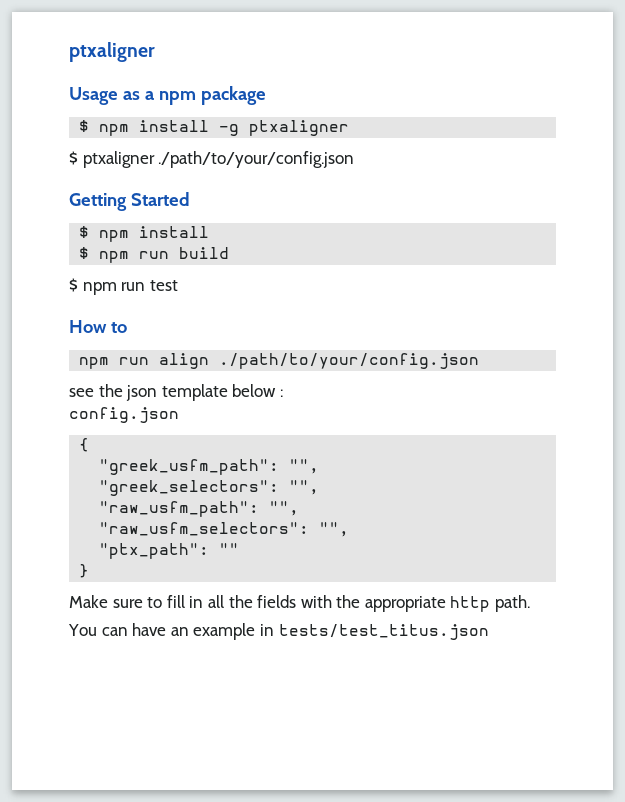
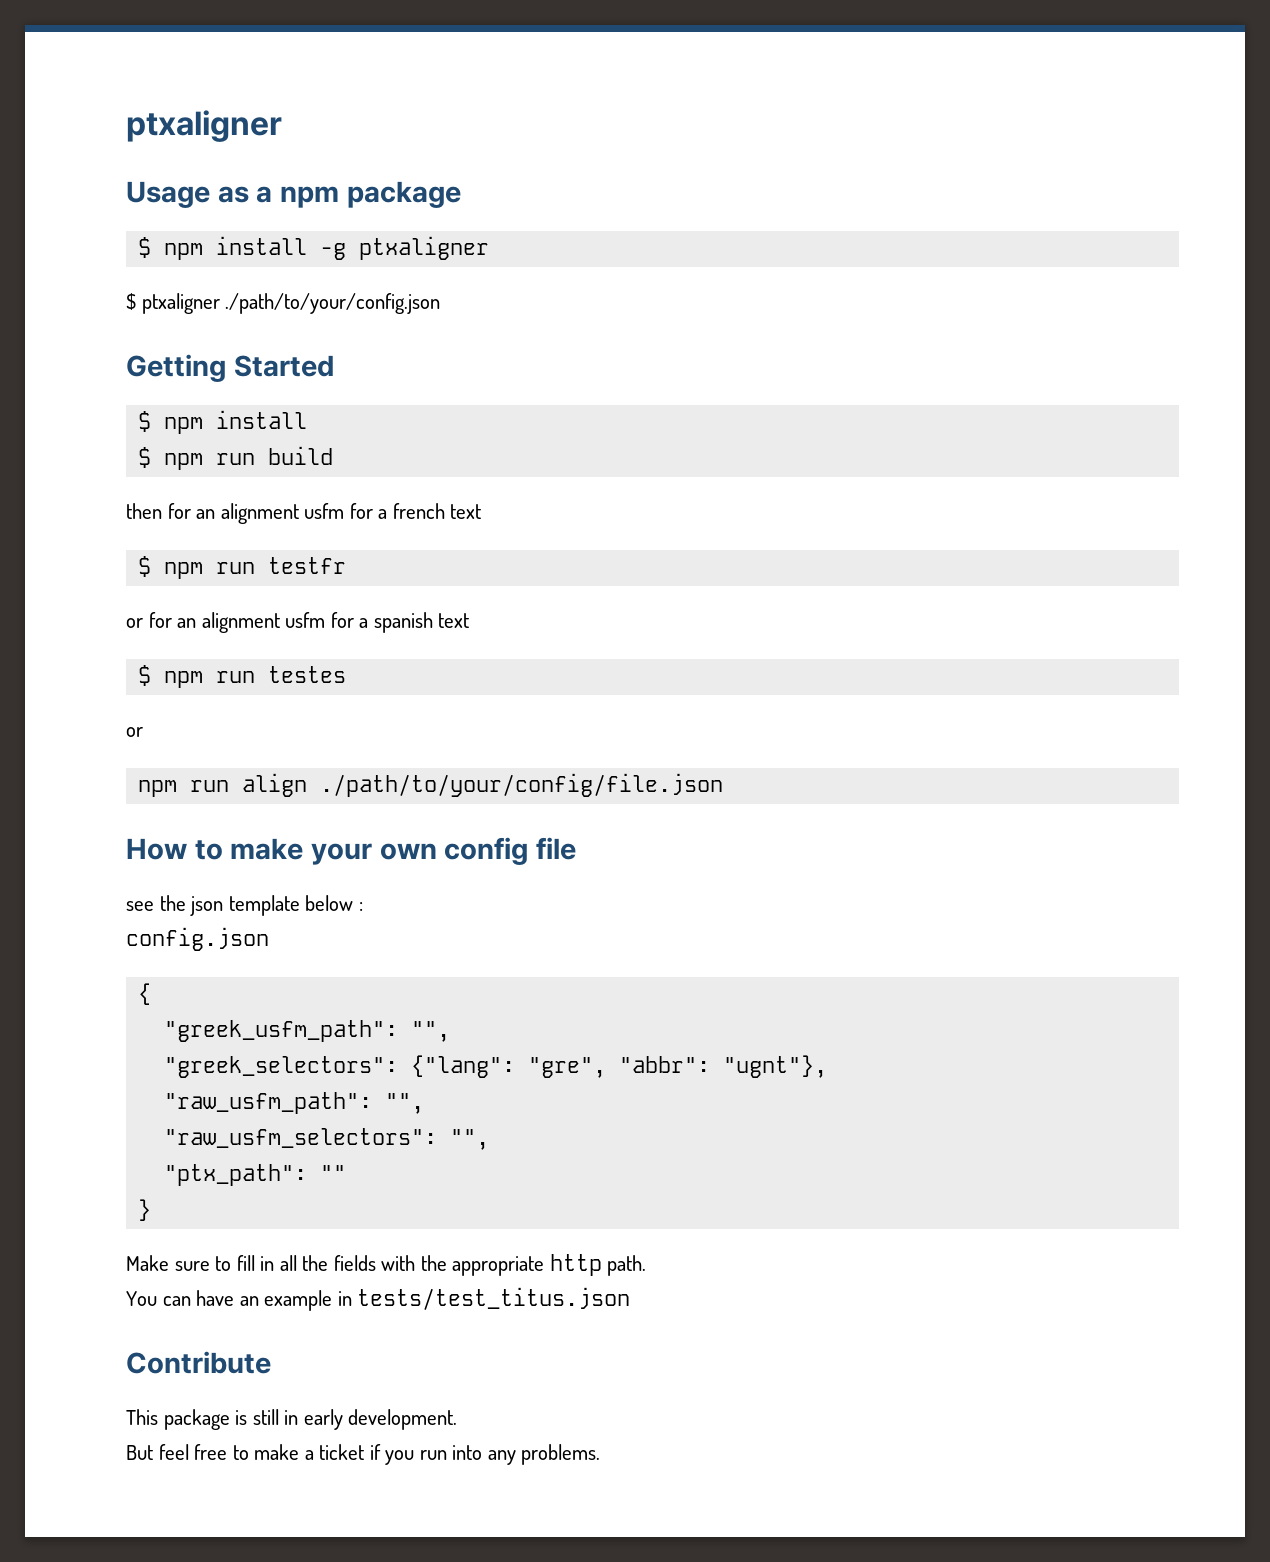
- $ npm run test
- How to
- npm run align ./path/to/your/config.json
+ then for an alignment usfm for a french text
+ $ npm run testfr
+ or for an alignment usfm for a spanish text
+ $ npm run testes
+ or
+ npm run align ./path/to/your/config/file.json
+ How to make your own config file
- "greek_selectors": "",
+ "greek_selectors": {"lang": "gre", "abbr": "ugnt"},
+ Contribute
+ This package is still in early development.
+ But feel free to make a ticket if you run into any problems.

